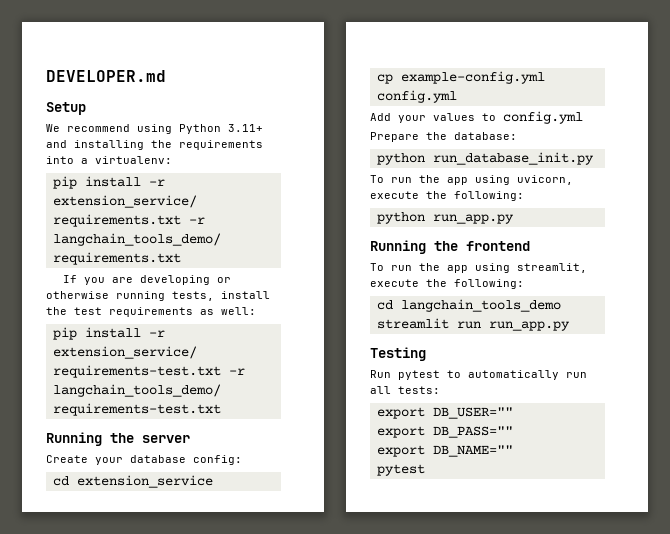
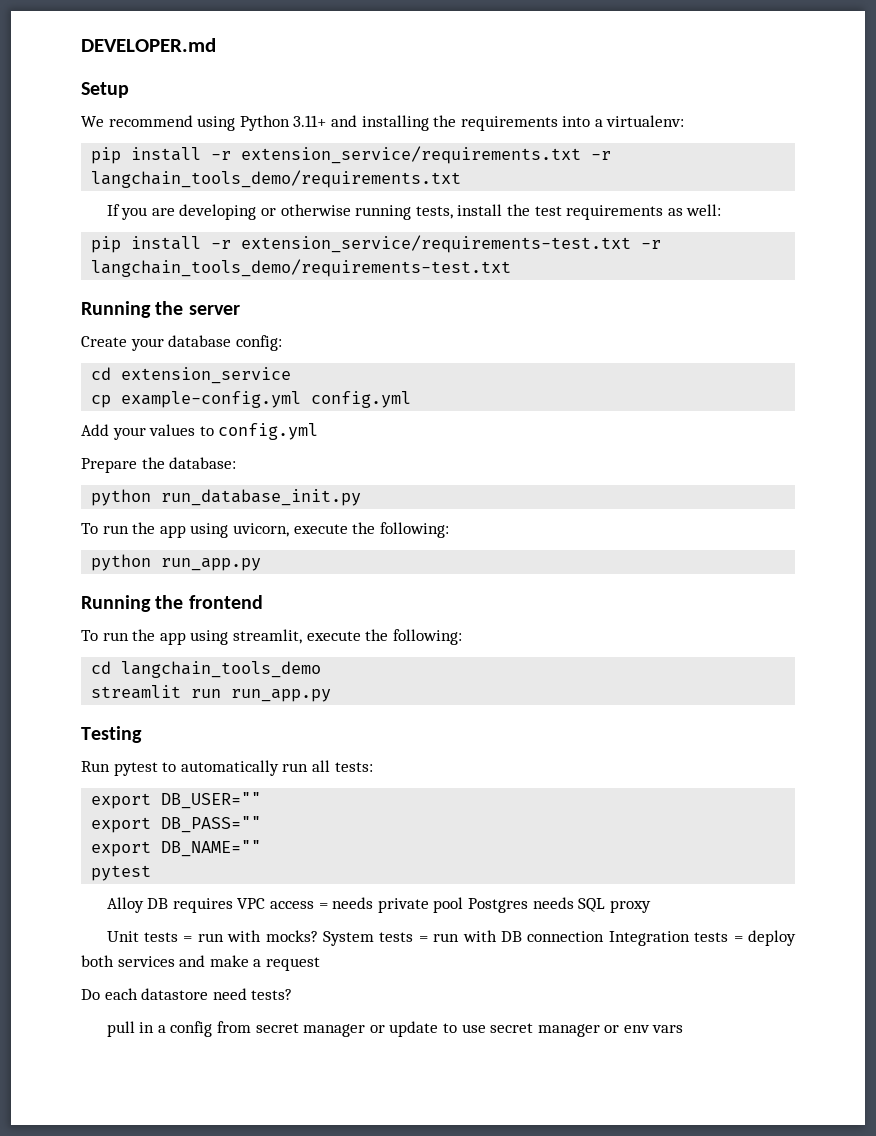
+ Alloy DB requires VPC access = needs private pool Postgres needs SQL proxy
+ Unit tests = run with mocks? System tests = run with DB connection Integration tests = deploy both services and make a request
+ Do each datastore need tests?
+ pull in a config from secret manager or update to use secret manager or env vars

